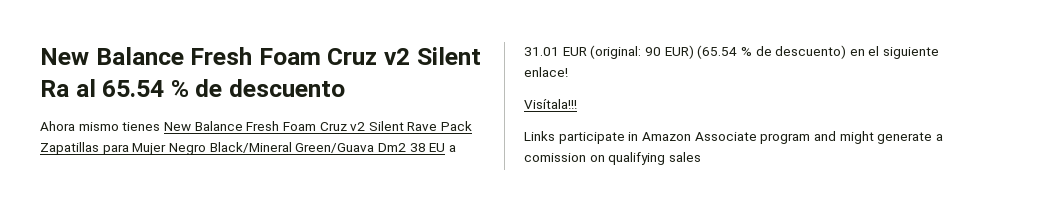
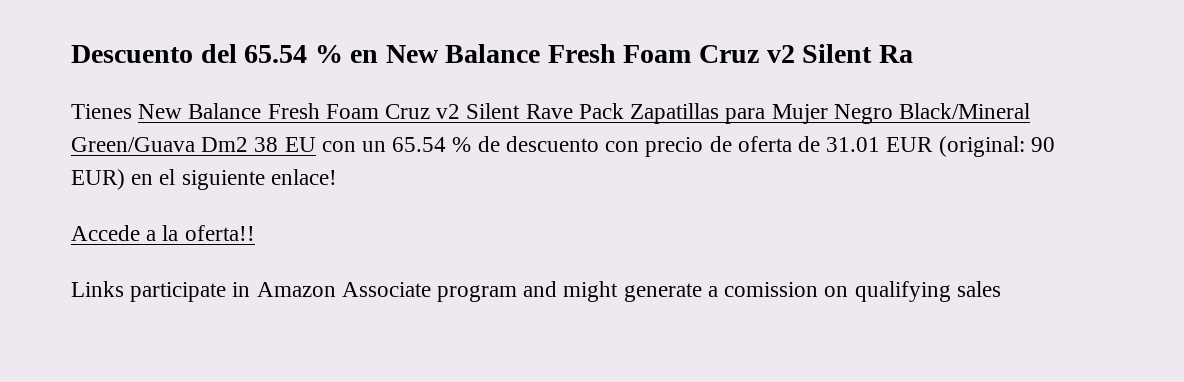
- New Balance Fresh Foam Cruz v2 Silent Ra al 65.54 % de descuento
- Ahora mismo tienes New Balance Fresh Foam Cruz v2 Silent Rave Pack Zapatillas para Mujer Negro Black/Mineral Green/Guava Dm2 38 EU a 31.01 EUR (original: 90 EUR) (65.54 % de descuento) en el siguiente enlace!
+ Descuento del 65.54 % en New Balance Fresh Foam Cruz v2 Silent Ra
+ Tienes New Balance Fresh Foam Cruz v2 Silent Rave Pack Zapatillas para Mujer Negro Black/Mineral Green/Guava Dm2 38 EU con un 65.54 % de descuento con precio de oferta de 31.01 EUR (original: 90 EUR) en el siguiente enlace!
- Visítala!!!
+ Accede a la oferta!!

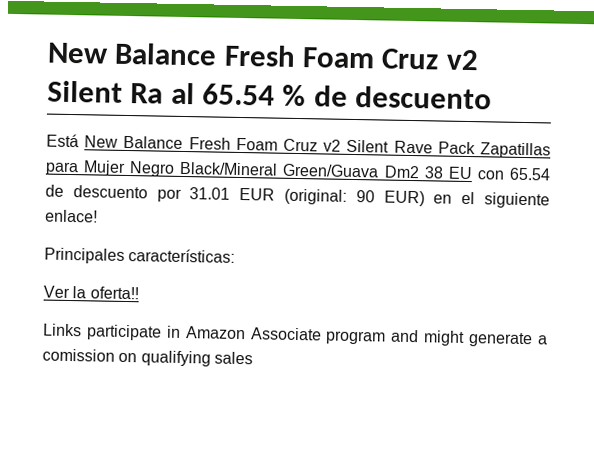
- Descuento del 65.54 % en New Balance Fresh Foam Cruz v2 Silent Ra
- Tienes New Balance Fresh Foam Cruz v2 Silent Rave Pack Zapatillas para Mujer Negro Black/Mineral Green/Guava Dm2 38 EU con un 65.54 % de descuento con precio de oferta de 31.01 EUR (original: 90 EUR) en el siguiente enlace!
+ New Balance Fresh Foam Cruz v2 Silent Ra al 65.54 % de descuento
+ Está New Balance Fresh Foam Cruz v2 Silent Rave Pack Zapatillas para Mujer Negro Black/Mineral Green/Guava Dm2 38 EU con 65.54 de descuento por 31.01 EUR (original: 90 EUR) en el siguiente enlace!
- Accede a la oferta!!
+ Principales características:
+ Ver la oferta!!

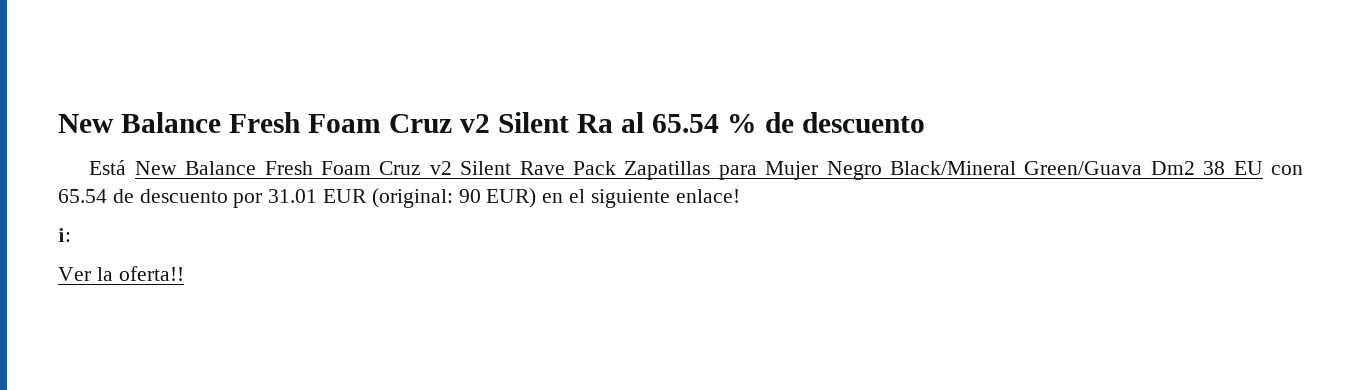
- Principales características:
+ ℹ:
- Links participate in Amazon Associate program and might generate a comission on qualifying sales

